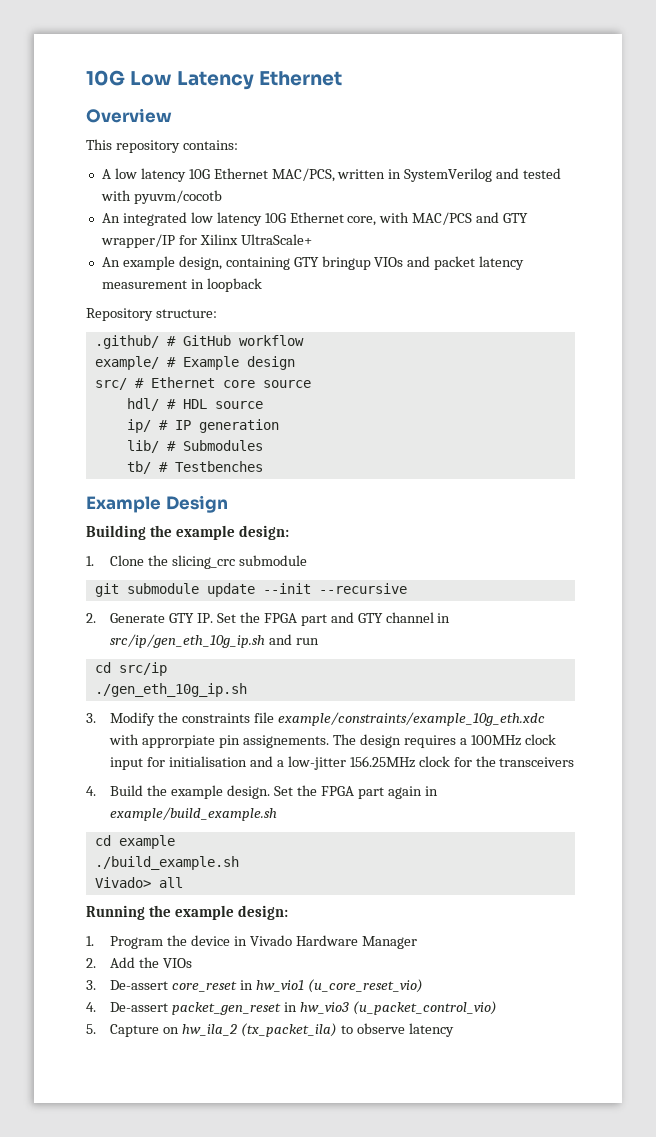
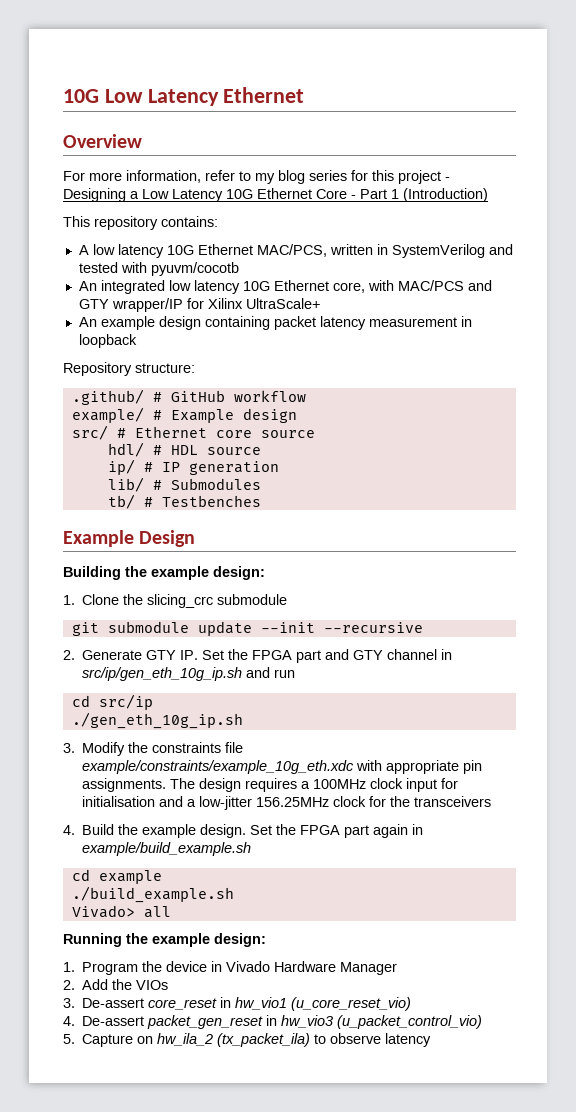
+ For more information, refer to my blog series for this project - Designing a Low Latency 10G Ethernet Core - Part 1 (Introduction)
- An example design, containing GTY bringup VIOs and packet latency measurement in loopback
+ An example design containing packet latency measurement in loopback
- 3. Modify the constraints file example/constraints/example_10g_eth.xdc with approrpiate pin assignements.
+ 3. Modify the constraints file example/constraints/example_10g_eth.xdc with appropriate pin assignments.

